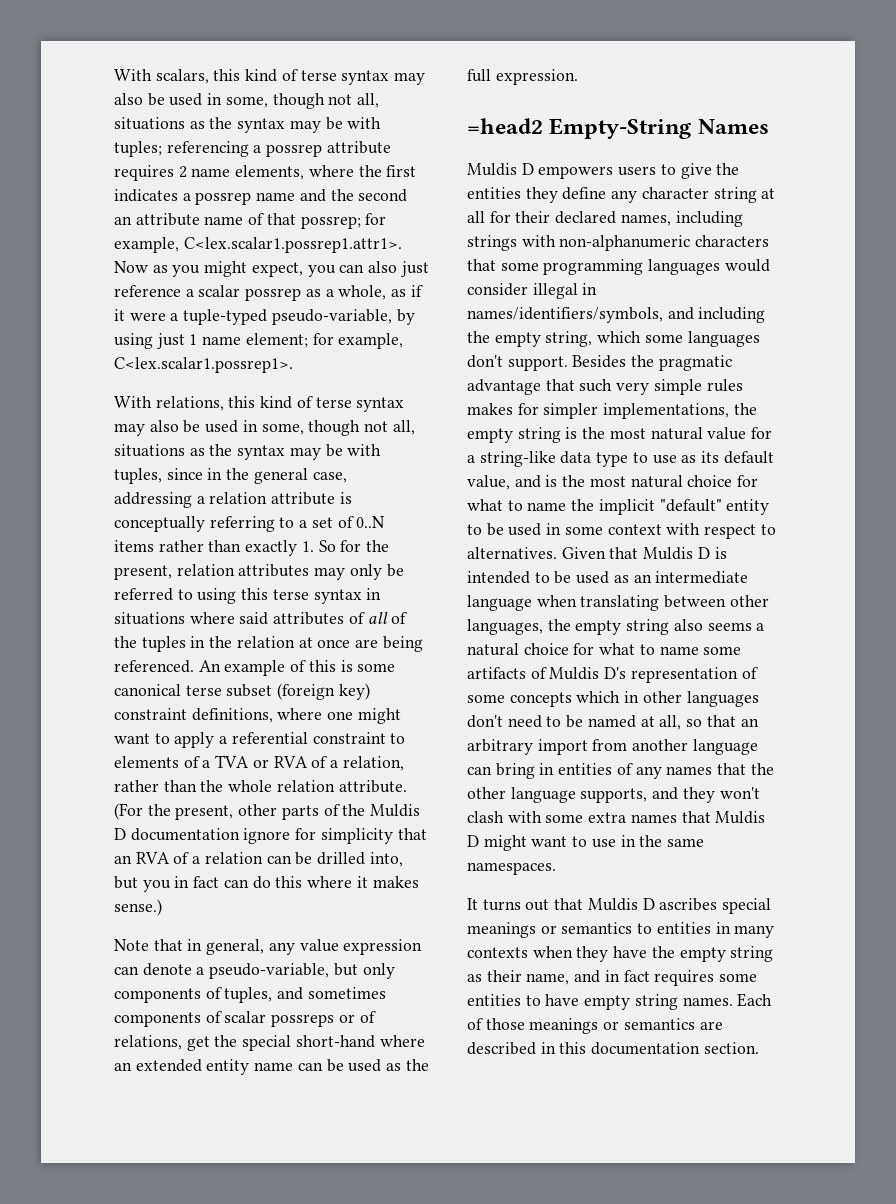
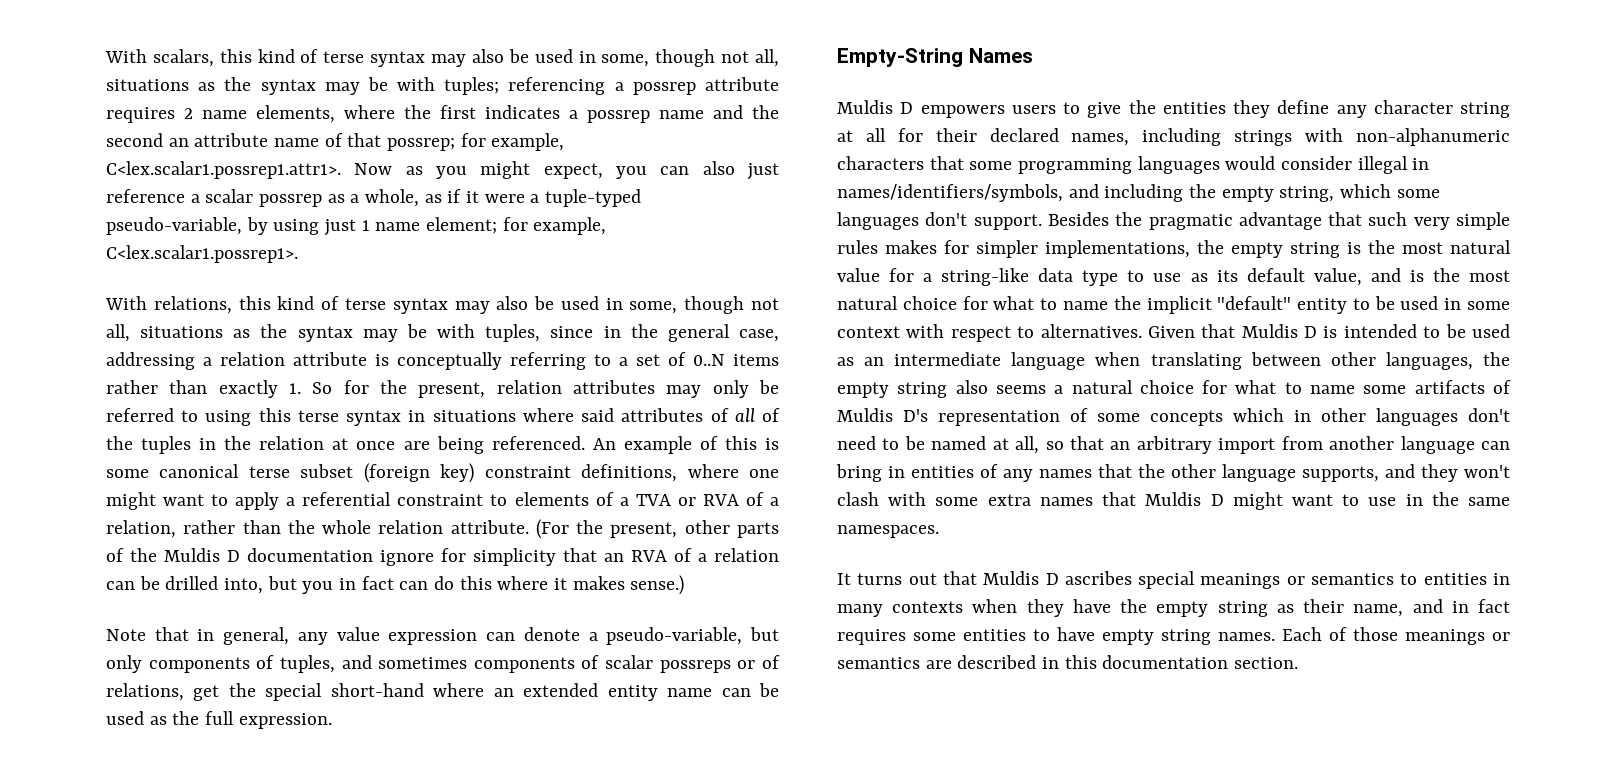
- =head2 Empty-String Names
+ Empty-String Names

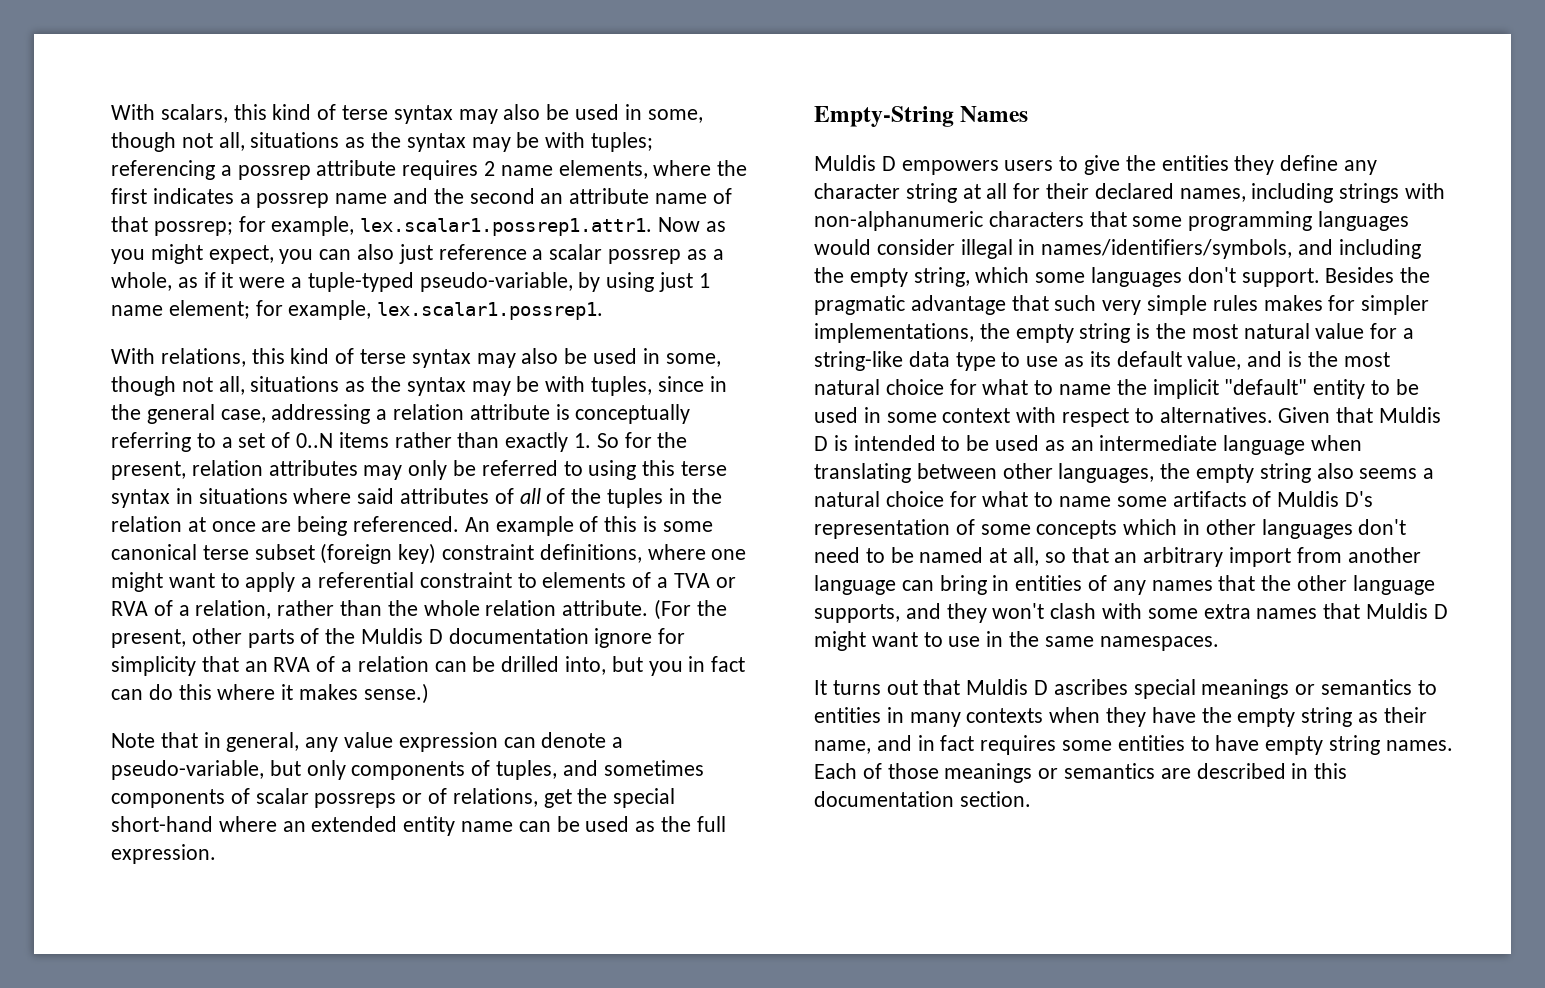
- for example, C<lex.scalar1.possrep1.attr1>. Now as you might expect, you can also just reference a scalar possrep as a whole, as if it were a tuple-typed pseudo-variable, by using just 1 name element;
+ for example, lex.scalar1.possrep1.attr1. Now as you might expect, you can also just reference a scalar possrep as a whole, as if it were a tuple-typed pseudo-variable, by using just 1 name element;
- for example, C<lex.scalar1.possrep1>.
+ for example, lex.scalar1.possrep1.

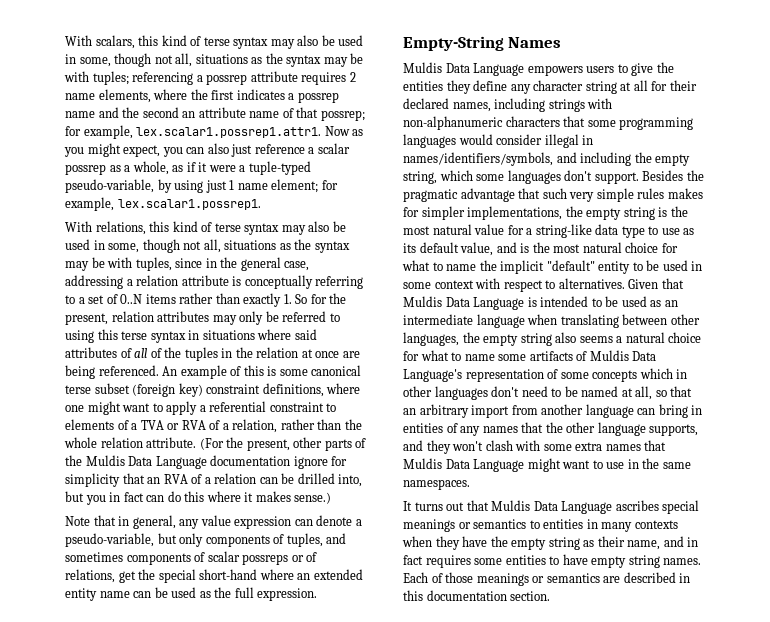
- (For the present, other parts of the Muldis D documentation ignore for simplicity that an RVA of a relation can be drilled into, but you in fact can do this where it makes sense.)
+ (For the present, other parts of the Muldis Data Language documentation ignore for simplicity that an RVA of a relation can be drilled into, but you in fact can do this where it makes sense.)
- Muldis D empowers users to give the entities they define any character string at all for their declared names, including strings with non-alphanumeric characters that some programming languages would consider illegal in names/identifiers/symbols, and including the empty string, which some languages don't support.
+ Muldis Data Language empowers users to give the entities they define any character string at all for their declared names, including strings with non-alphanumeric characters that some programming languages would consider illegal in names/identifiers/symbols, and including the empty string, which some languages don't support.
- Given that Muldis D is intended to be used as an intermediate language when translating between other languages, the empty string also seems a natural choice for what to name some artifacts of Muldis D's representation of some concepts which in other languages don't need to be named at all, so that an arbitrary import from another language can bring in entities of any names that the other language supports, and they won't clash with some extra names that Muldis D might want to use in the same namespaces.
+ Given that Muldis Data Language is intended to be used as an intermediate language when translating between other languages, the empty string also seems a natural choice for what to name some artifacts of Muldis Data Language's representation of some concepts which in other languages don't need to be named at all, so that an arbitrary import from another language can bring in entities of any names that the other language supports, and they won't clash with some extra names that Muldis Data Language might want to use in the same namespaces.
- It turns out that Muldis D ascribes special meanings or semantics to entities in many contexts when they have the empty string as their name, and in fact requires some entities to have empty string names.
+ It turns out that Muldis Data Language ascribes special meanings or semantics to entities in many contexts when they have the empty string as their name, and in fact requires some entities to have empty string names.

